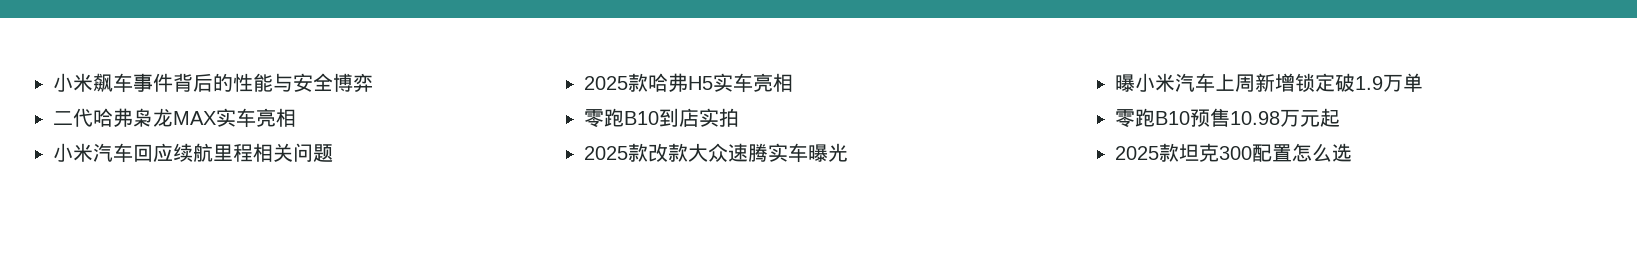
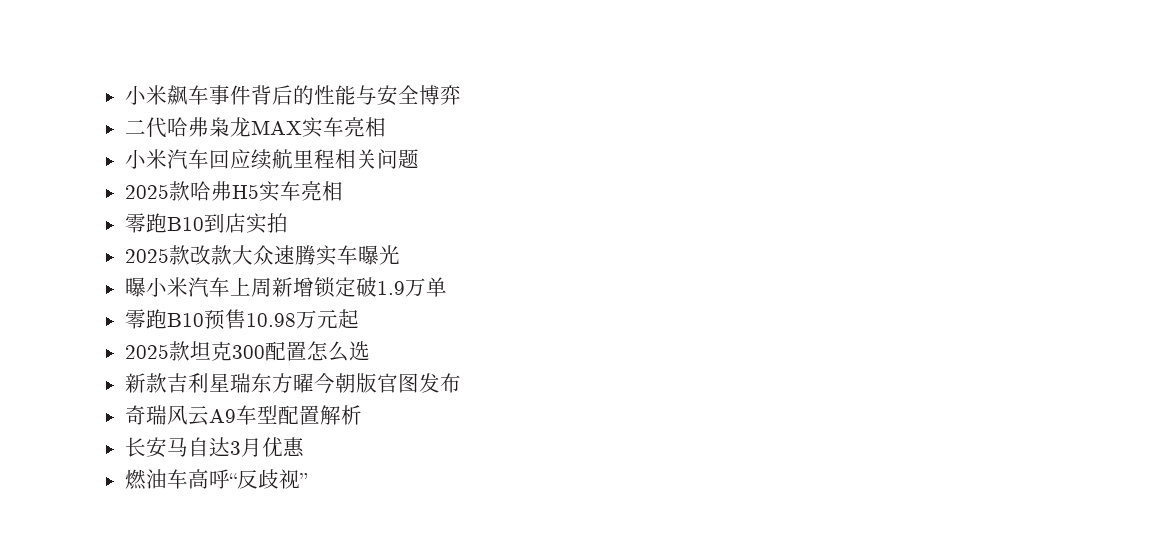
+ 新款吉利星瑞东方曜今朝版官图发布
+ 奇瑞风云A9车型配置解析
+ 长安马自达3月优惠
+ 燃油车高呼“反歧视”

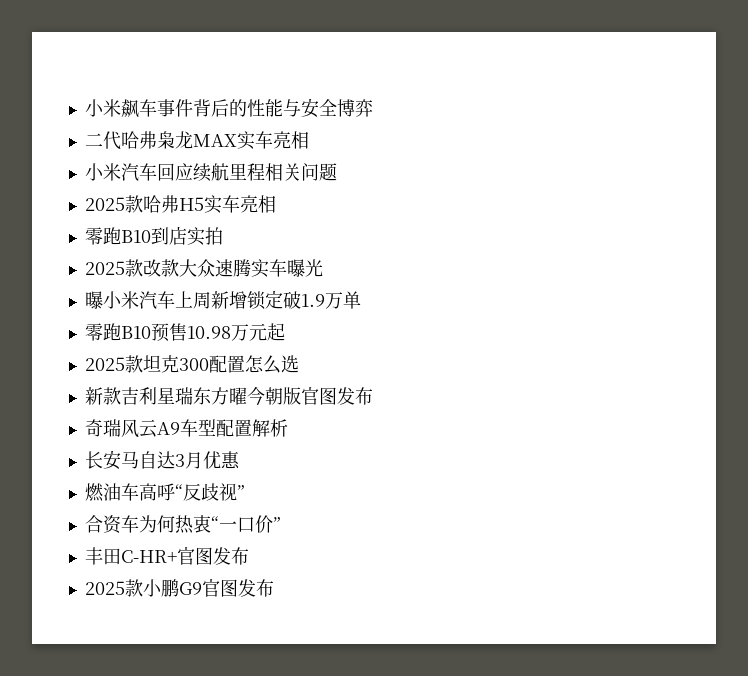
+ 合资车为何热衷“一口价”
+ 丰田C-HR+官图发布
+ 2025款小鹏G9官图发布

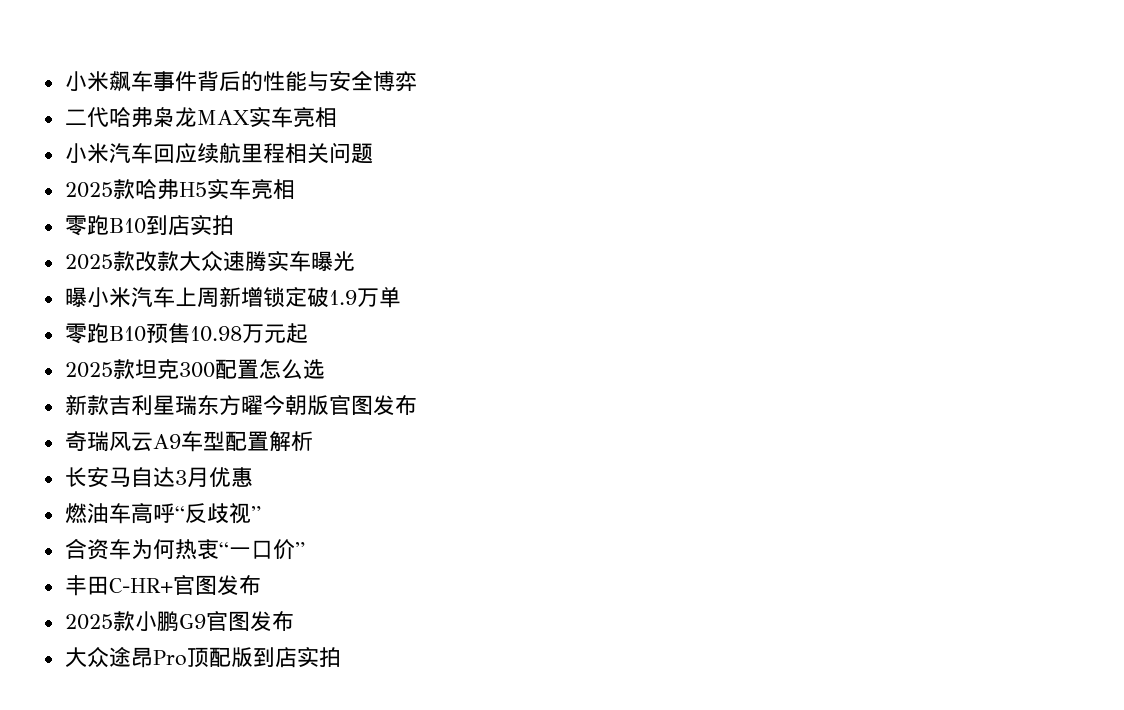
+ 大众途昂Pro顶配版到店实拍

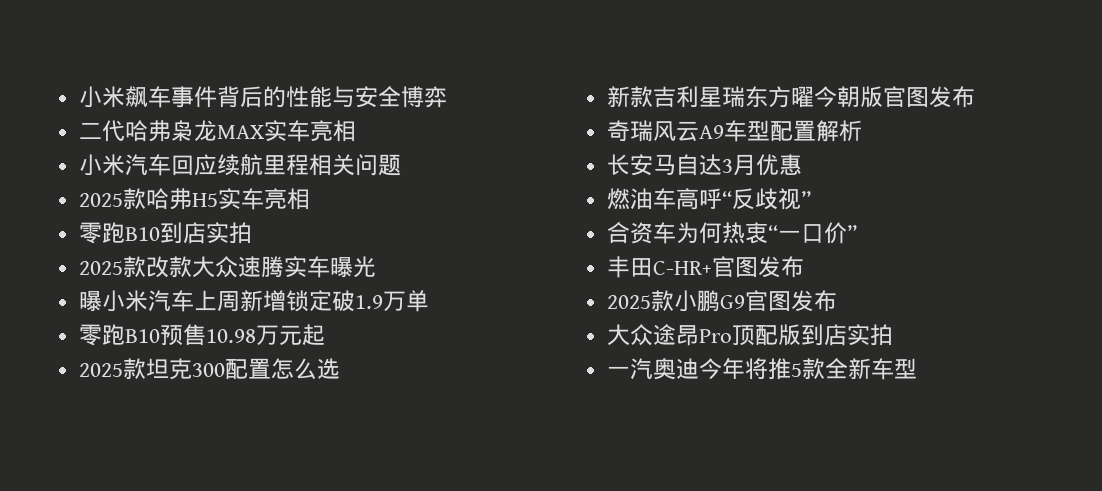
+ 一汽奥迪今年将推5款全新车型

